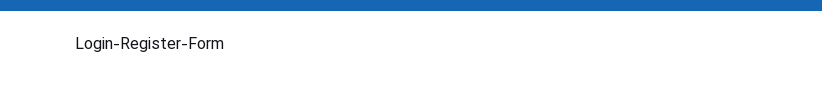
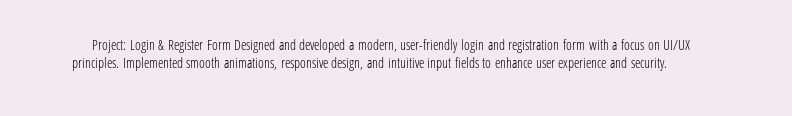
- Login-Register-Form
+ Project: Login & Register Form Designed and developed a modern, user-friendly login and registration form with a focus on UI/UX principles. Implemented smooth animations, responsive design, and intuitive input fields to enhance user experience and security.

